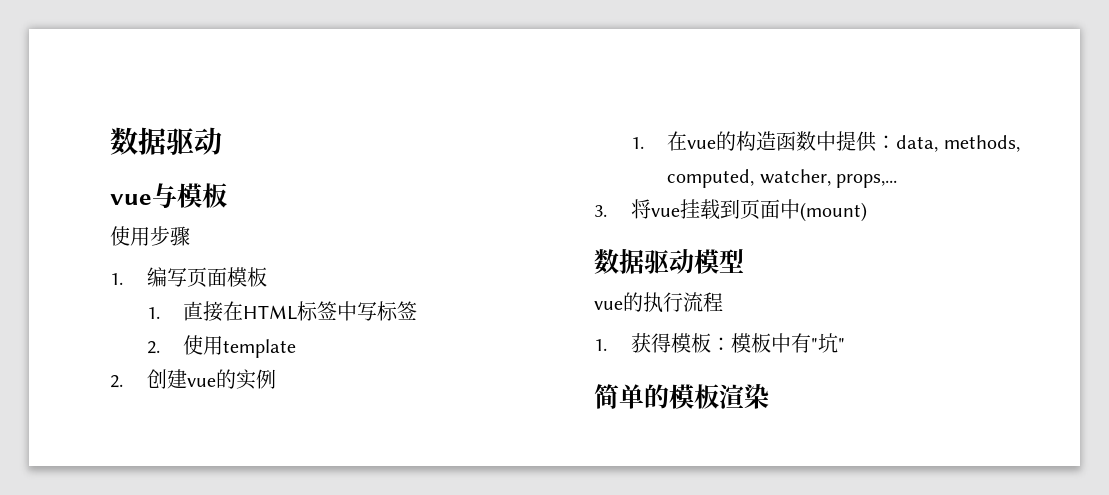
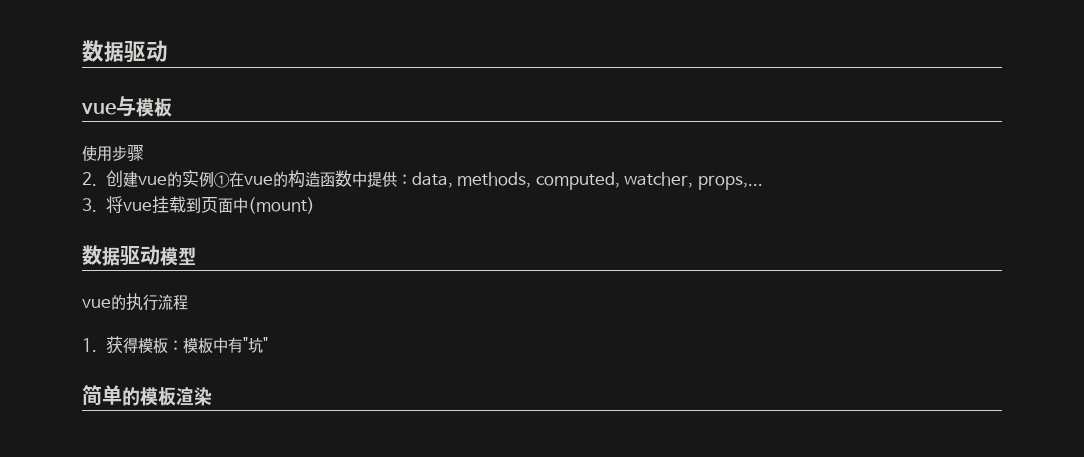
- 1.编写页面模板
- 1.直接在HTML标签中写标签
- 2.使用template
- 2.创建vue的实例
- 1.在vue的构造函数中提供：data, methods, computed, watcher, props,...
+ 2.创建vue的实例①在vue的构造函数中提供：data, methods, computed, watcher, props,...

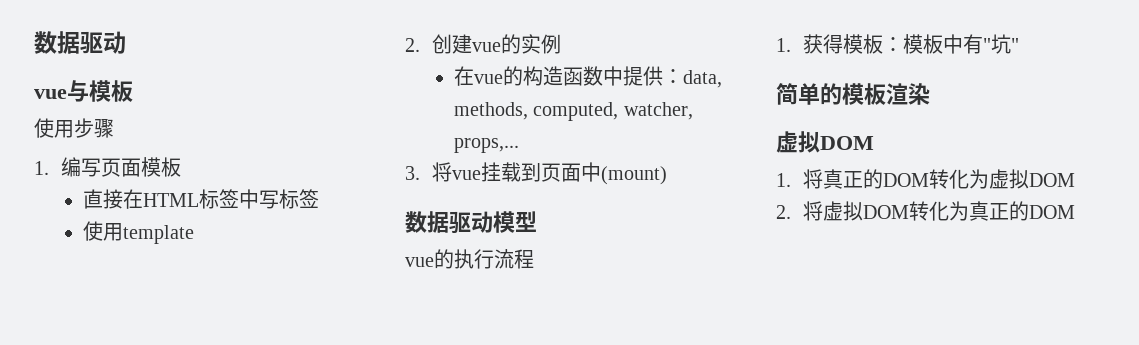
+ 1.编写页面模板
+ 直接在HTML标签中写标签
+ 使用template
- 2.创建vue的实例①在vue的构造函数中提供：data, methods, computed, watcher, props,...
+ 2.创建vue的实例
+ 在vue的构造函数中提供：data, methods, computed, watcher, props,...
  简单的模板渲染
+ 虚拟DOM
+ 1.将真正的DOM转化为虚拟DOM
+ 2.将虚拟DOM转化为真正的DOM

